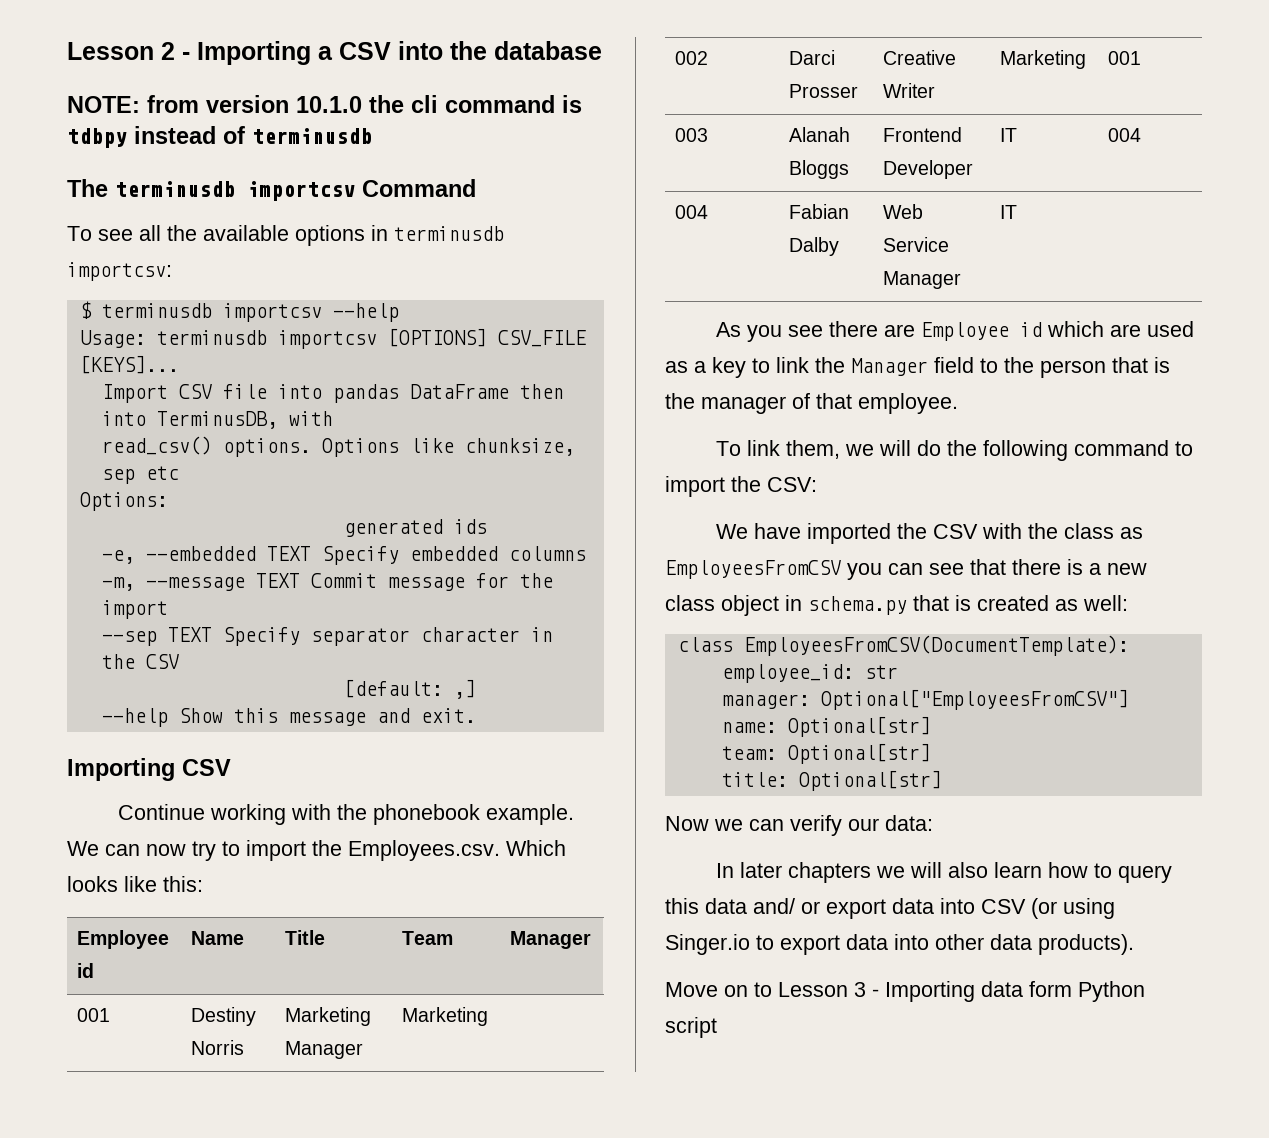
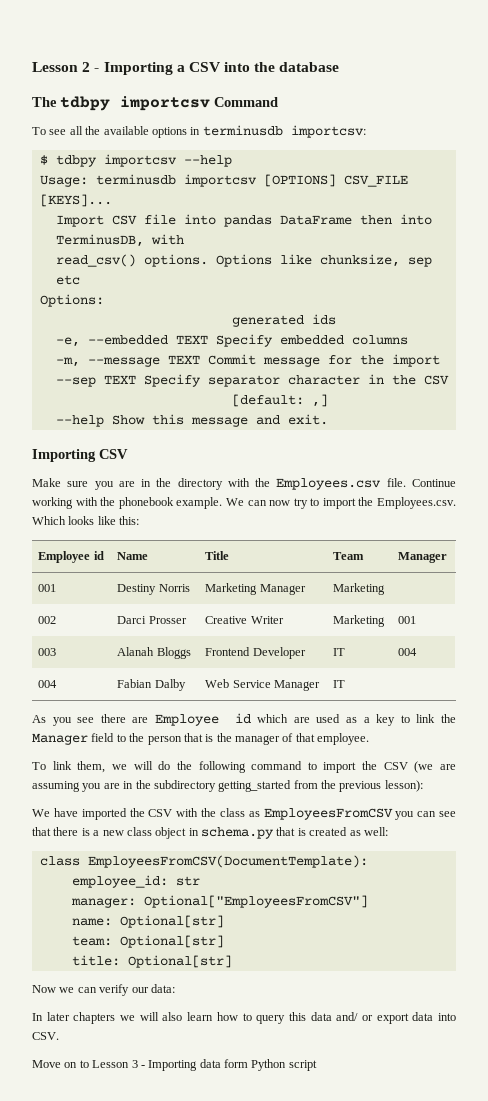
- NOTE: from version 10.1.0 the cli command is tdbpy instead of terminusdb
- The terminusdb importcsv Command
+ The tdbpy importcsv Command
- $ terminusdb importcsv --help
+ $ tdbpy importcsv --help
+ Make sure you are in the directory with the Employees.csv file.
- To link them, we will do the following command to import the CSV:
+ To link them, we will do the following command to import the CSV (we are assuming you are in the subdirectory getting_started from the previous lesson):
- In later chapters we will also learn how to query this data and/ or export data into CSV (or using Singer.io to export data into other data products).
+ In later chapters we will also learn how to query this data and/ or export data into CSV.

